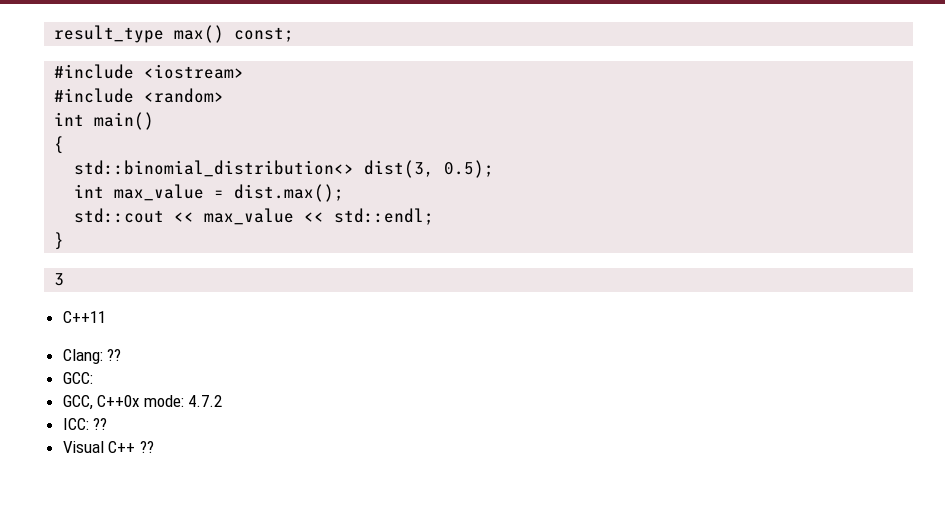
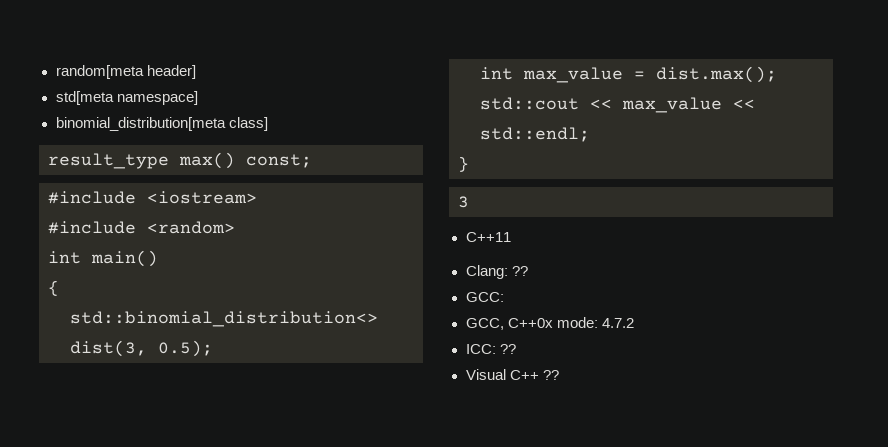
+ random[meta header]
+ std[meta namespace]
+ binomial_distribution[meta class]

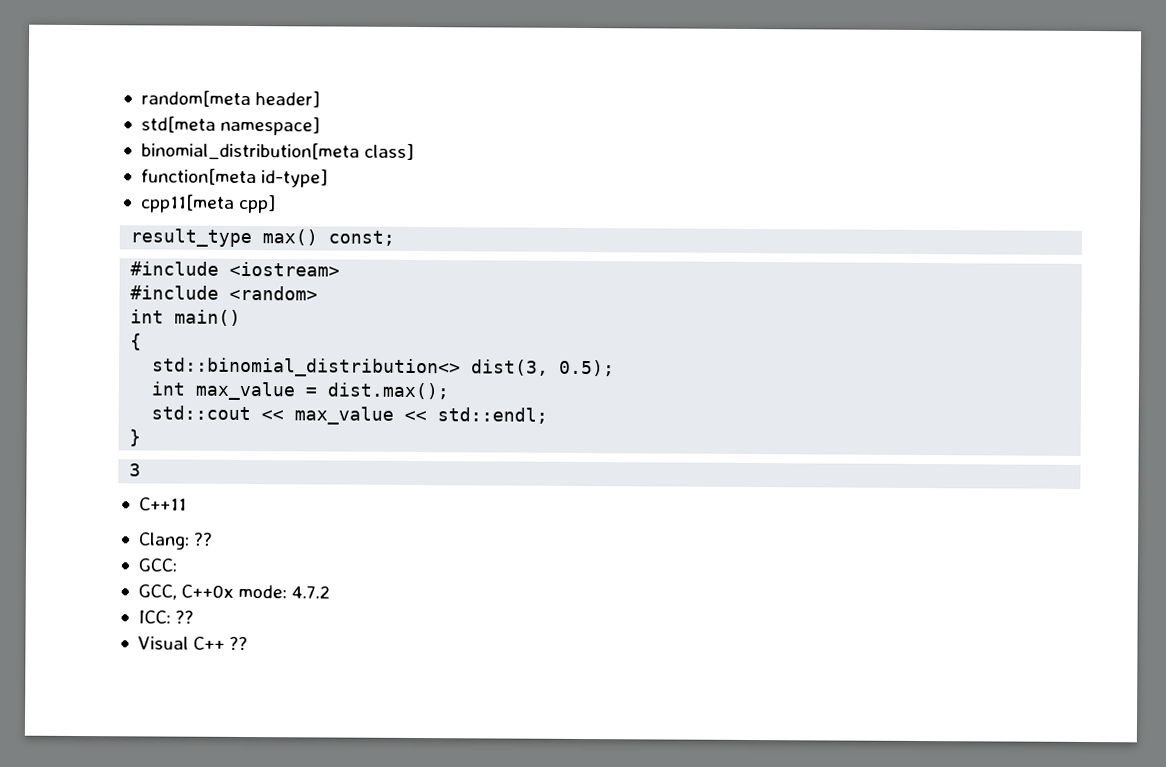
+ function[meta id-type]
+ cpp11[meta cpp]

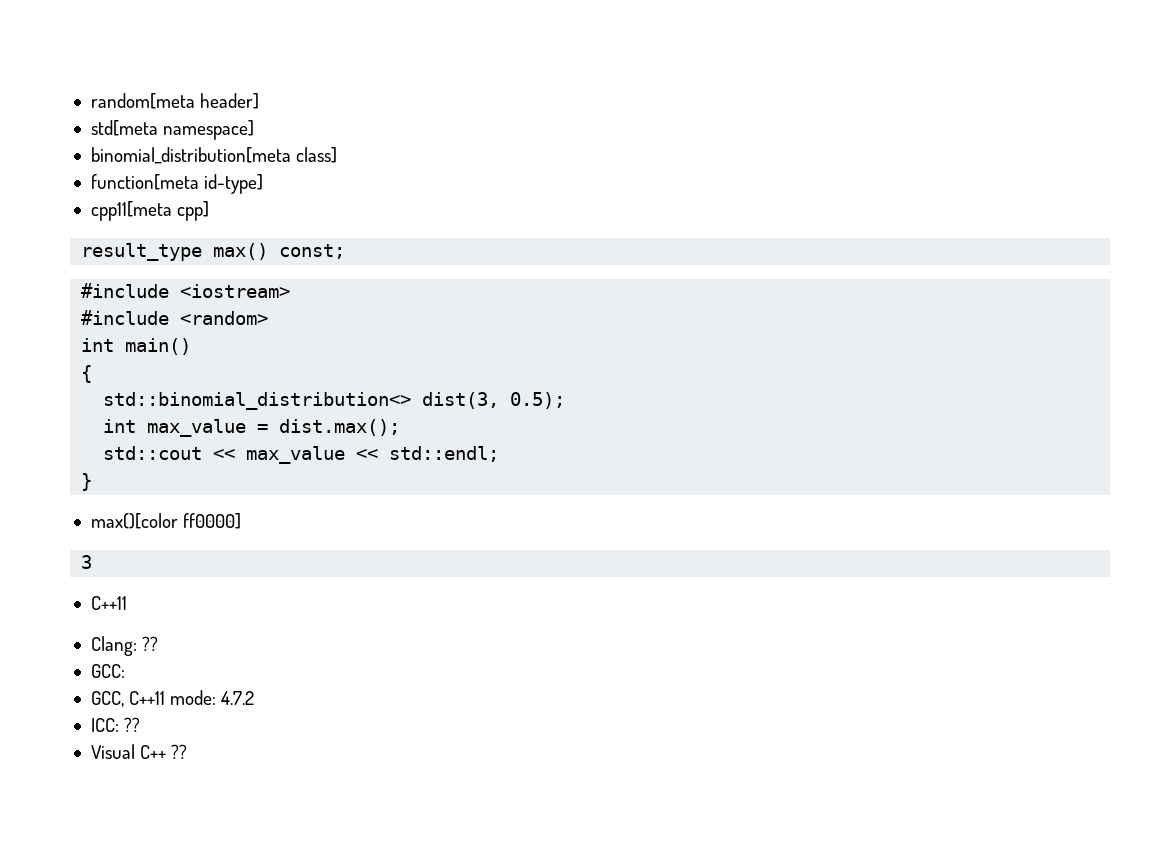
+ max()[color ff0000]
- GCC, C++0x mode: 4.7.2
+ GCC, C++11 mode: 4.7.2

